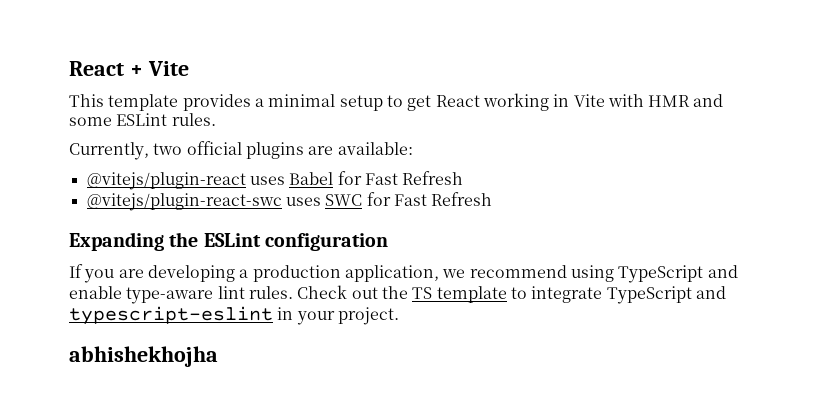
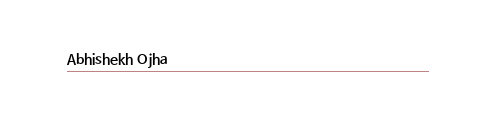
- React + Vite
- This template provides a minimal setup to get React working in Vite with HMR and some ESLint rules.
- Currently, two official plugins are available:
- @vitejs/plugin-react uses Babel for Fast Refresh
- @vitejs/plugin-react-swc uses SWC for Fast Refresh
- Expanding the ESLint configuration
- If you are developing a production application, we recommend using TypeScript and enable type-aware lint rules. Check out the TS template to integrate TypeScript and typescript-eslint in your project.
- abhishekhojha
+ Abhishekh Ojha

